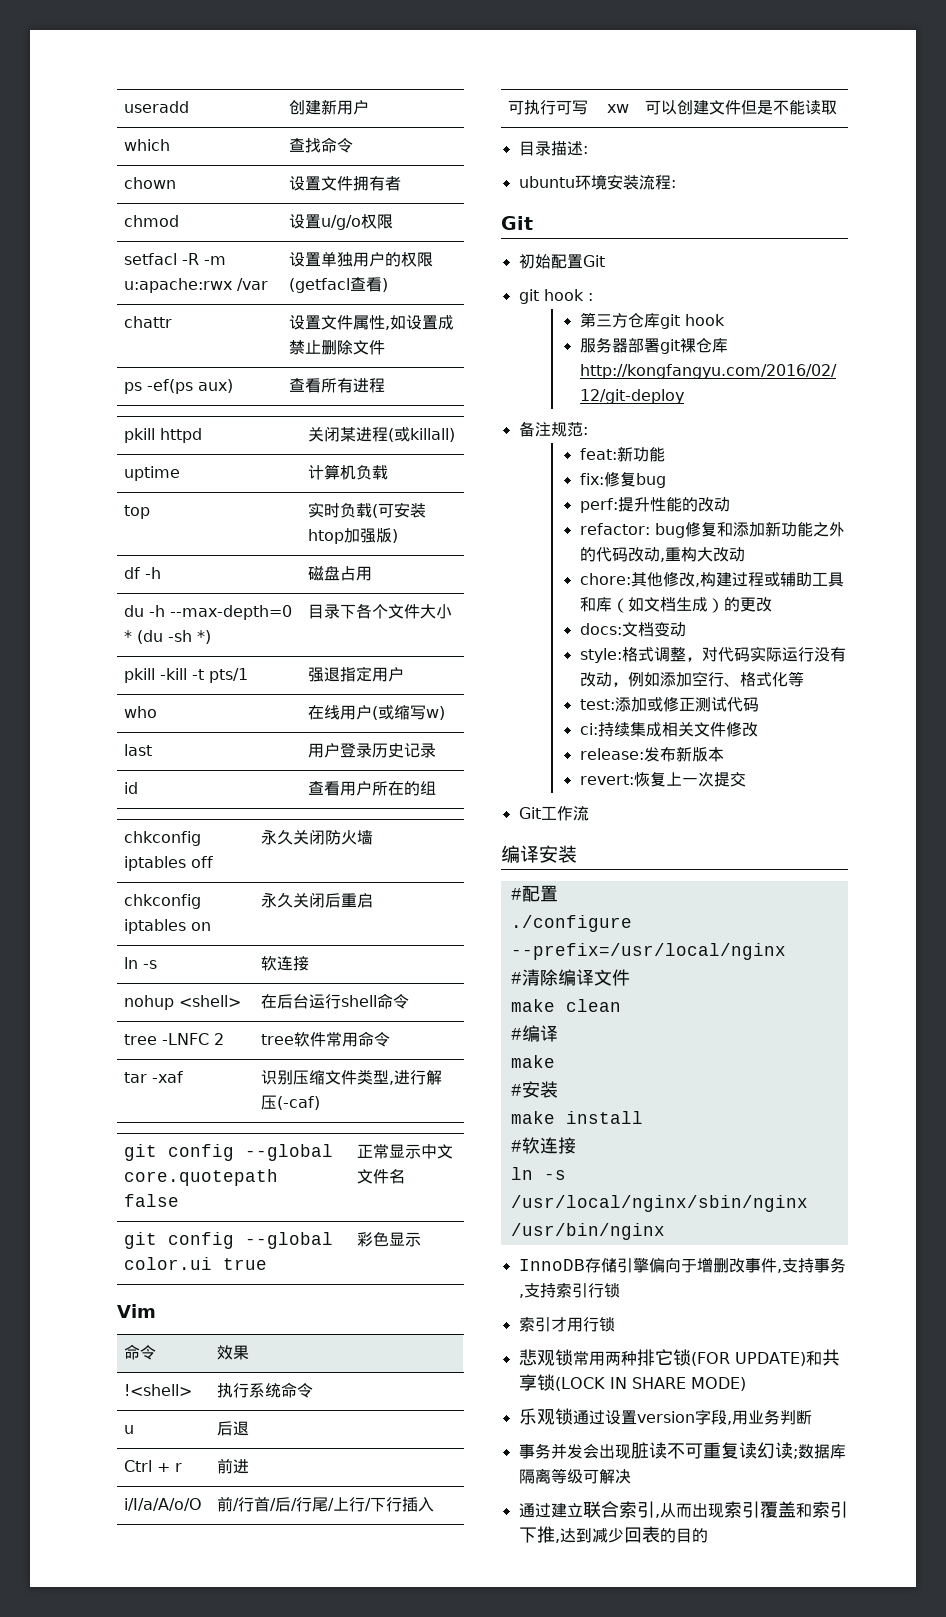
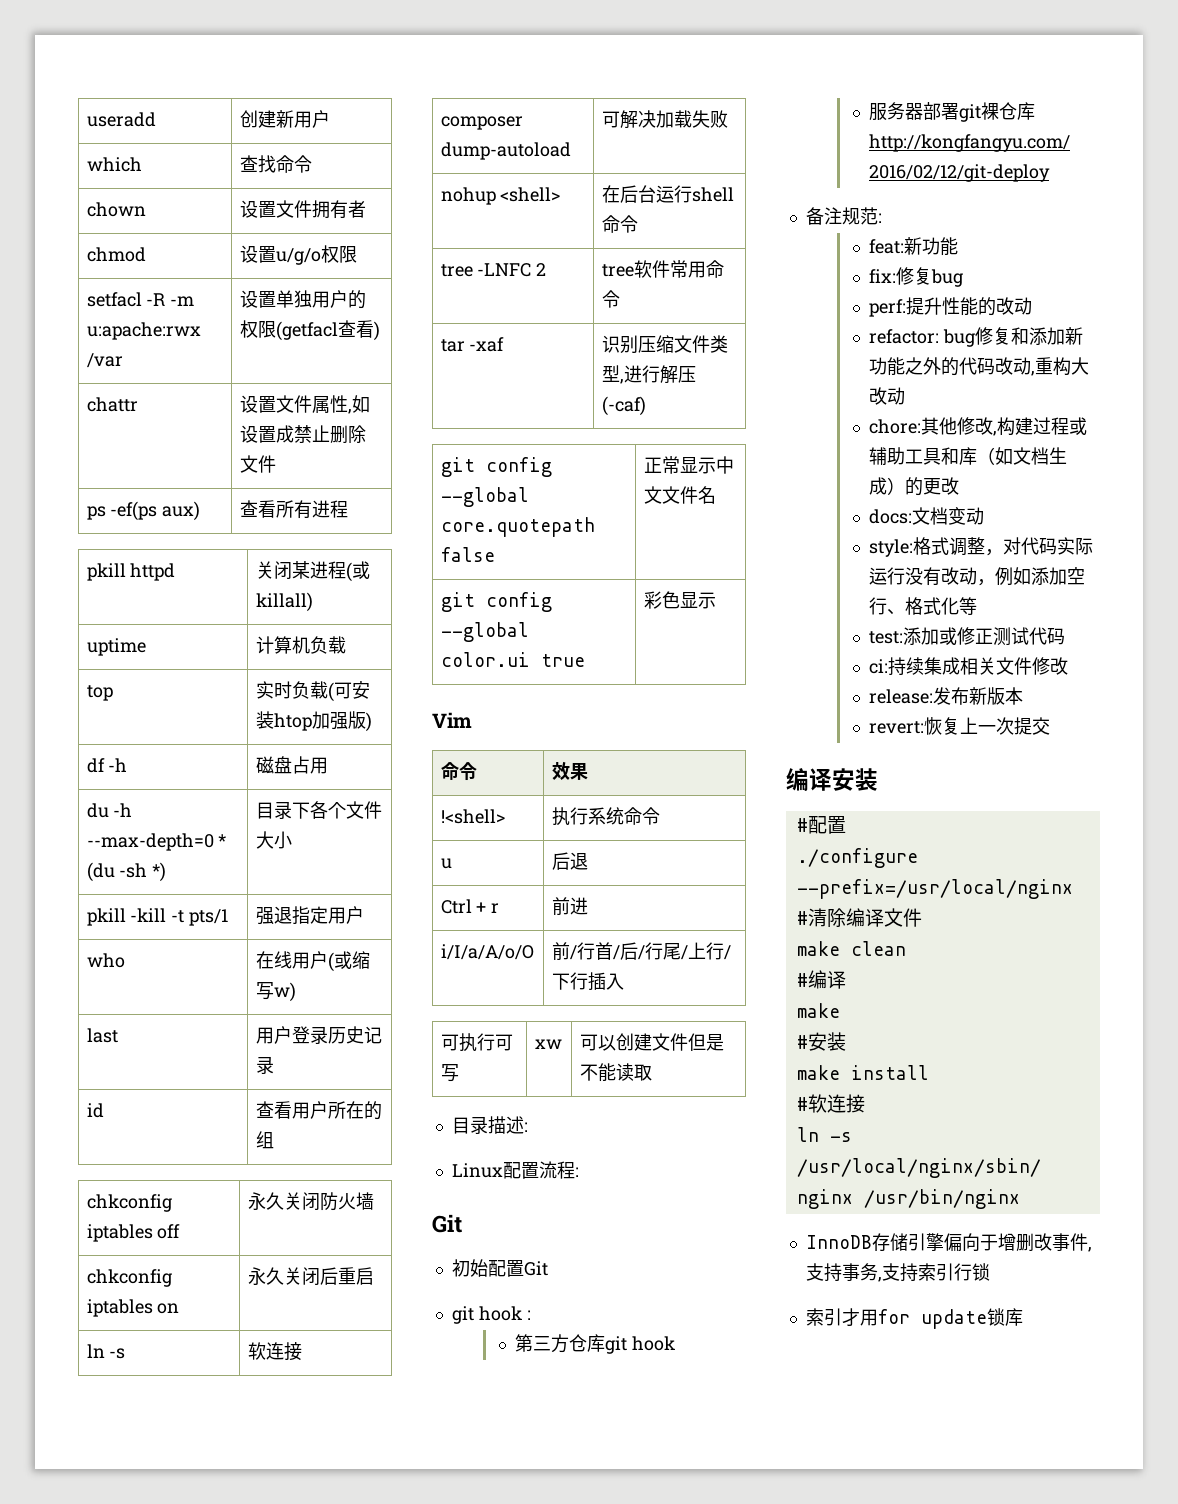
+ composer dump-autoload | 可解决加载失败
- ubuntu环境安装流程:
+ Linux配置流程:
- Git工作流
- 索引才用行锁
- 悲观锁常用两种排它锁(FOR UPDATE)和共享锁(LOCK IN SHARE MODE)
- 乐观锁通过设置version字段,用业务判断
- 事务并发会出现脏读不可重复读幻读;数据库隔离等级可解决
- 通过建立联合索引,从而出现索引覆盖和索引下推,达到减少回表的目的
+ 索引才用for update锁库

